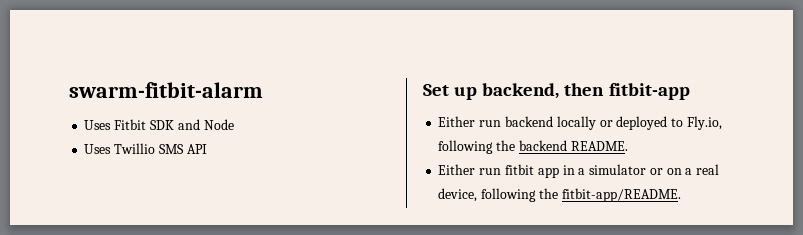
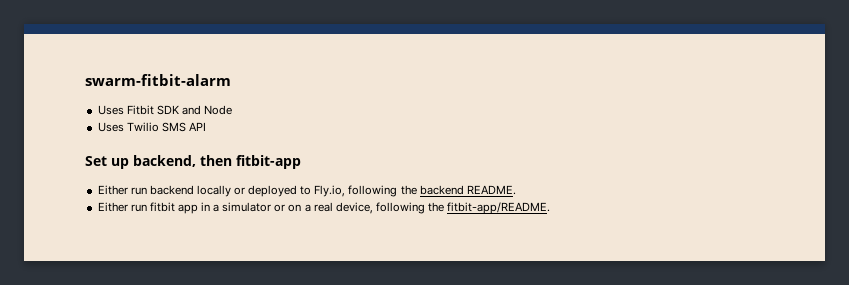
- Uses Twillio SMS API
+ Uses Twilio SMS API

